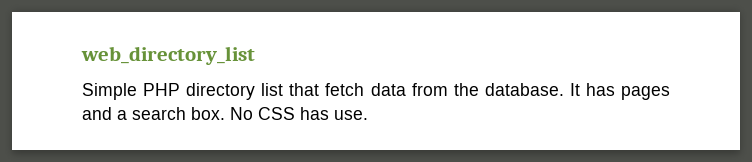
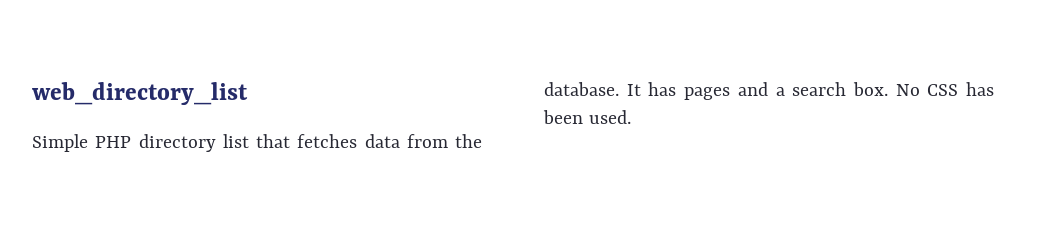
- Simple PHP directory list that fetch data from the database.
+ Simple PHP directory list that fetches data from the database.
- No CSS has use.
+ No CSS has been used.

